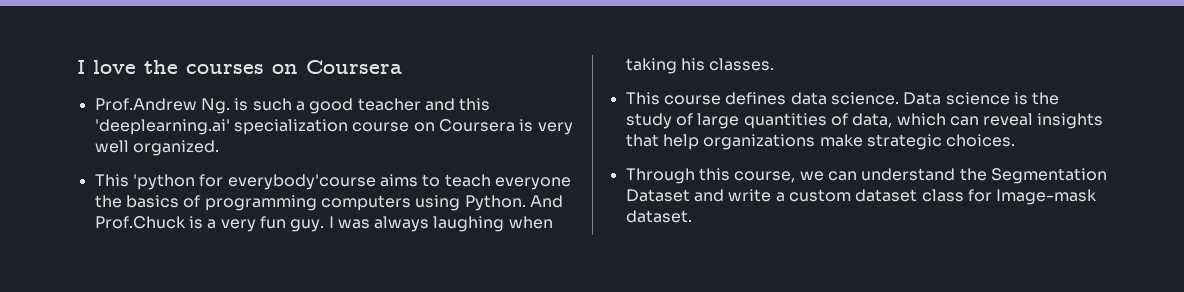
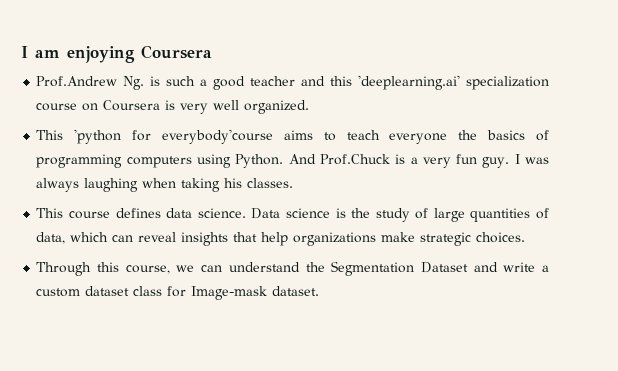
- I love the courses on Coursera
+ I am enjoying Coursera

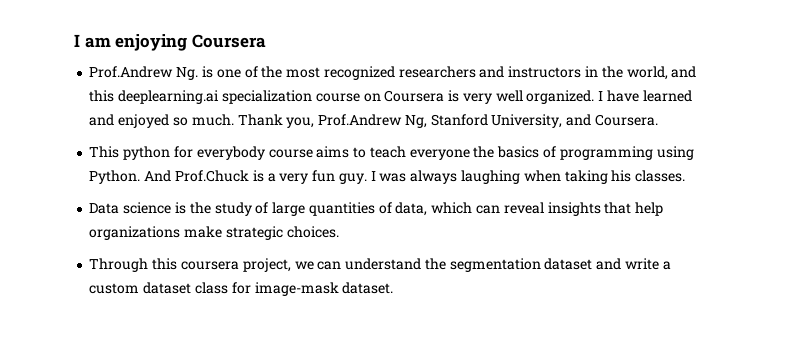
- Prof.Andrew Ng. is such a good teacher and this 'deeplearning.ai' specialization course on Coursera is very well organized.
- This 'python for everybody'course aims to teach everyone the basics of programming computers using Python.
+ Prof.Andrew Ng. is one of the most recognized researchers and instructors in the world, and this deeplearning.ai specialization course on Coursera is very well organized. I have learned and enjoyed so much. Thank you, Prof.Andrew Ng, Stanford University, and Coursera.
+ This python for everybody course aims to teach everyone the basics of programming using Python.
- This course defines data science.
- Through this course, we can understand the Segmentation Dataset and write a custom dataset class for Image-mask dataset.
+ Through this coursera project, we can understand the segmentation dataset and write a custom dataset class for image-mask dataset.

